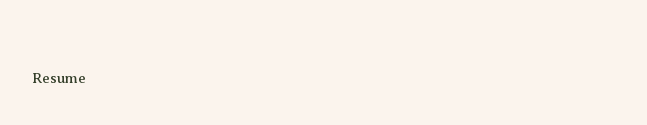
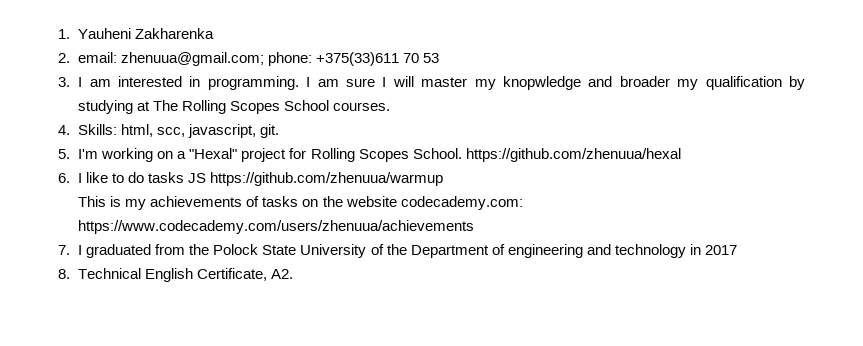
- Resume
+ 1. Yauheni Zakharenka
+ 2. email: zhenuua@gmail.com; phone: +375(33)611 70 53
+ 3. I am interested in programming. I am sure I will master my knopwledge and broader my qualification by studying at The Rolling Scopes School courses.
+ 4. Skills: html, scc, javascript, git.
+ 5. I'm working on a "Hexal" project for Rolling Scopes School. https://github.com/zhenuua/hexal
+ 6. I like to do tasks JS https://github.com/zhenuua/warmup
+ This is my achievements of tasks on the website codecademy.com: https://www.codecademy.com/users/zhenuua/achievements
+ 7. I graduated from the Polock State University of the Department of engineering and technology in 2017
+ 8. Technical English Certificate, A2.

